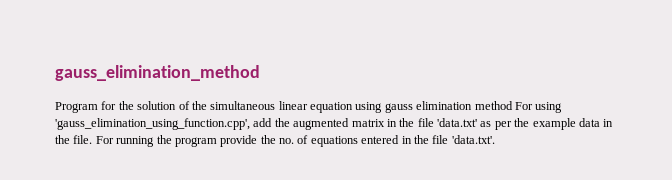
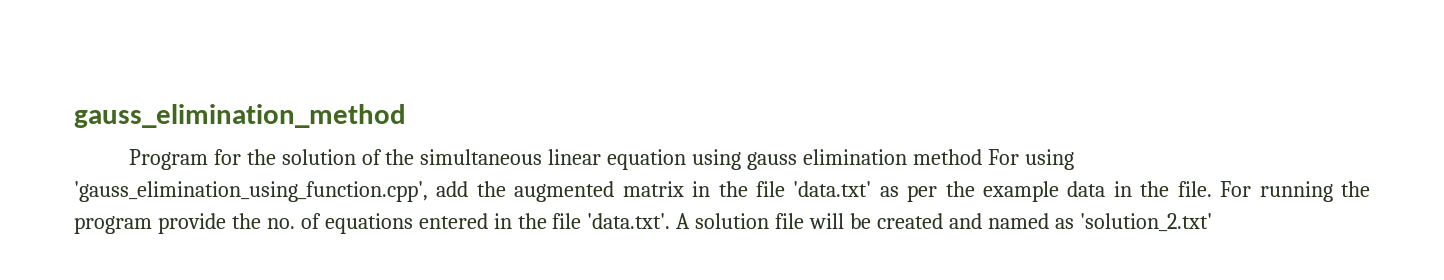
- For running the program provide the no. of equations entered in the file 'data.txt'.
+ For running the program provide the no. of equations entered in the file 'data.txt'. A solution file will be created and named as 'solution_2.txt'

